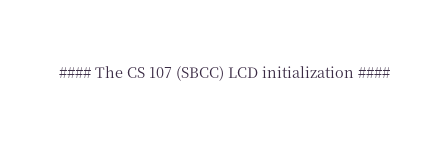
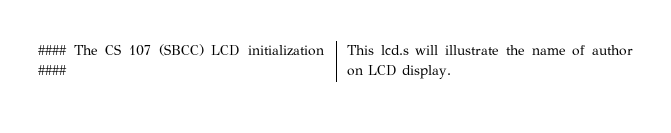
+ This lcd.s will illustrate the name of author on LCD display.

